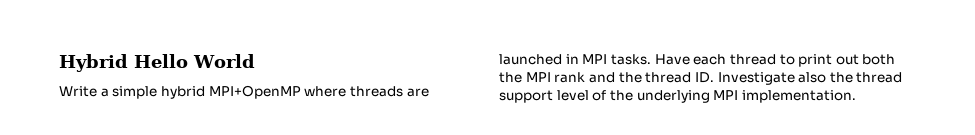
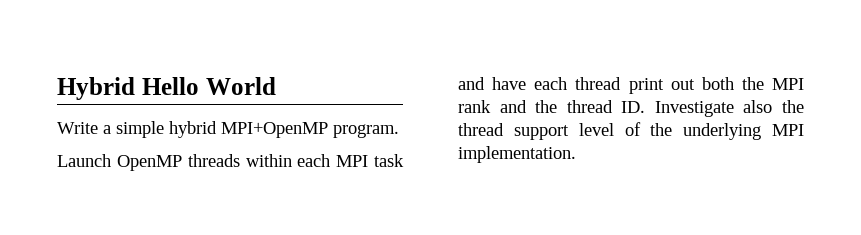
- Write a simple hybrid MPI+OpenMP where threads are launched in MPI tasks. Have each thread to print out both the MPI rank and the thread ID. Investigate also the thread support level of the underlying MPI implementation.
+ Write a simple hybrid MPI+OpenMP program.
+ Launch OpenMP threads within each MPI task and have each thread print out both the MPI rank and the thread ID. Investigate also the thread support level of the underlying MPI implementation.

